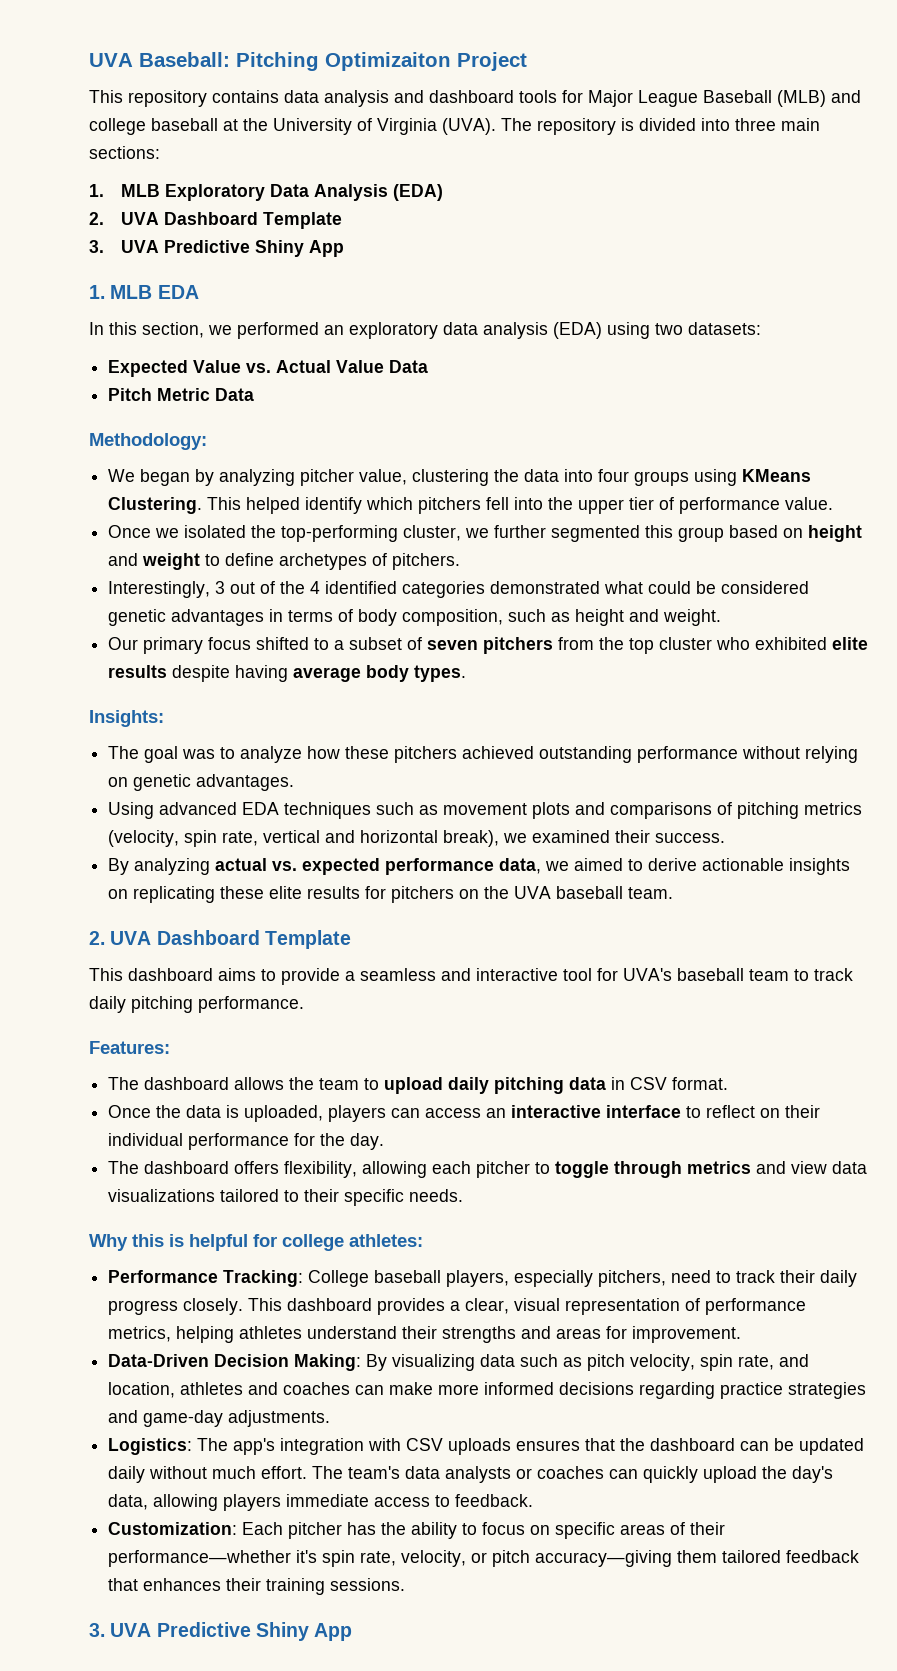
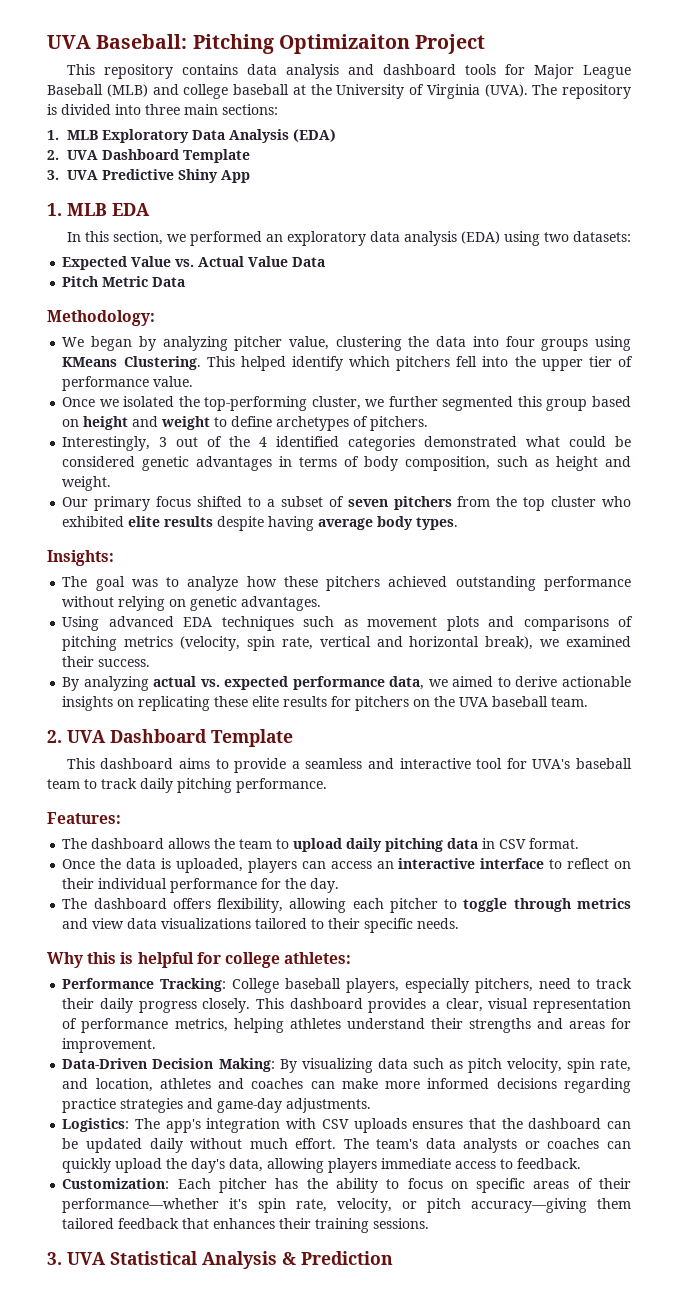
  Customization: Each pitcher has the ability to focus on specific areas of their performance—whether it's spin rate, velocity, or pitch accuracy—giving them tailored feedback that enhances their training sessions.
- 3. UVA Predictive Shiny App
+ 3. UVA Statistical Analysis & Prediction

